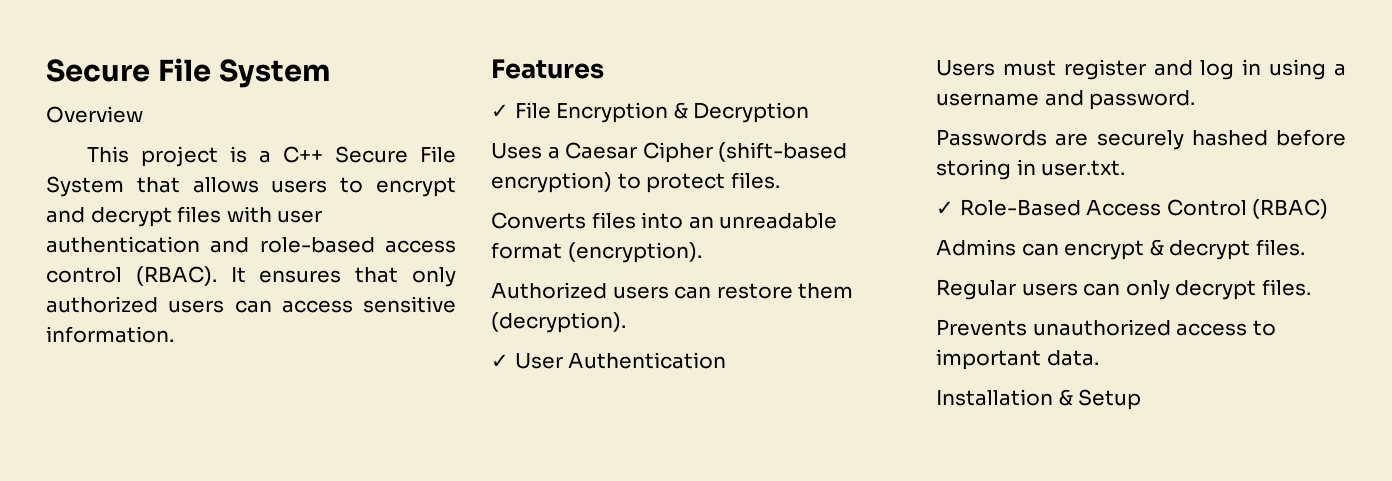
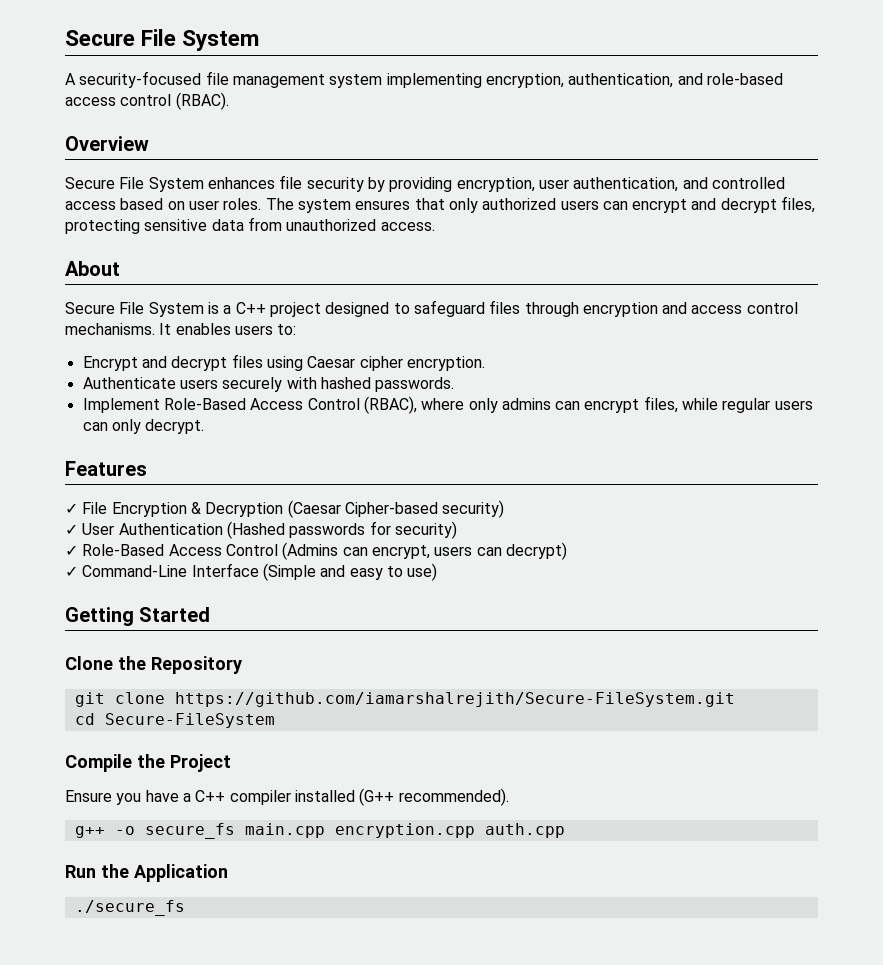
+ A security-focused file management system implementing encryption, authentication, and role-based access control (RBAC).
  Overview
- This project is a C++ Secure File System that allows users to encrypt and decrypt files with user authentication and role-based access control (RBAC). It ensures that only authorized users can access sensitive information.
+ Secure File System enhances file security by providing encryption, user authentication, and controlled access based on user roles. The system ensures that only authorized users can encrypt and decrypt files, protecting sensitive data from unauthorized access.
+ About
+ Secure File System is a C++ project designed to safeguard files through encryption and access control mechanisms. It enables users to:
+ Encrypt and decrypt files using Caesar cipher encryption.
+ Authenticate users securely with hashed passwords.
+ Implement Role-Based Access Control (RBAC), where only admins can encrypt files, while regular users can only decrypt.
- ✓ File Encryption & Decryption
- Uses a Caesar Cipher (shift-based encryption) to protect files.
- Converts files into an unreadable format (encryption).
- Authorized users can restore them (decryption).
- ✓ User Authentication
- Users must register and log in using a username and password.
- Passwords are securely hashed before storing in user.txt.
- ✓ Role-Based Access Control (RBAC)
- Admins can encrypt & decrypt files.
- Regular users can only decrypt files.
- Prevents unauthorized access to important data.
- Installation & Setup
+ ✓ File Encryption & Decryption (Caesar Cipher-based security)
+ ✓ User Authentication (Hashed passwords for security)
+ ✓ Role-Based Access Control (Admins can encrypt, users can decrypt)
+ ✓ Command-Line Interface (Simple and easy to use)
+ Getting Started
+ Clone the Repository
+ git clone https://github.com/iamarshalrejith/Secure-FileSystem.git
+ cd Secure-FileSystem
+ Compile the Project
+ Ensure you have a C++ compiler installed (G++ recommended).
+ g++ -o secure_fs main.cpp encryption.cpp auth.cpp
+ Run the Application
+ ./secure_fs

